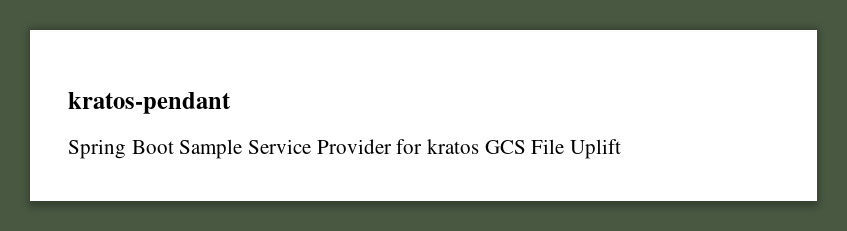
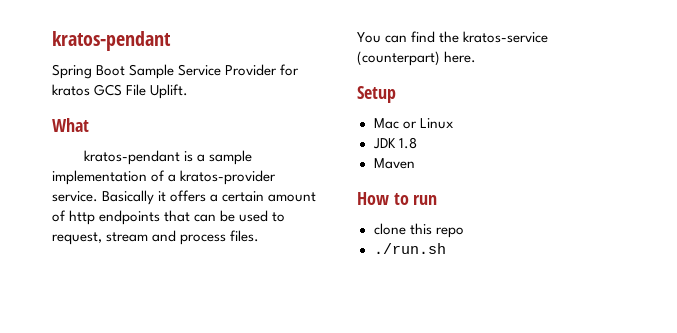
- Spring Boot Sample Service Provider for kratos GCS File Uplift
+ Spring Boot Sample Service Provider for kratos GCS File Uplift.
+ What
+ kratos-pendant is a sample implementation of a kratos-provider service. Basically it offers a certain amount of http endpoints that can be used to request, stream and process files.
+ You can find the kratos-service (counterpart) here.
+ Setup
+ Mac or Linux
+ JDK 1.8
+ Maven
+ How to run
+ clone this repo
+ ./run.sh

